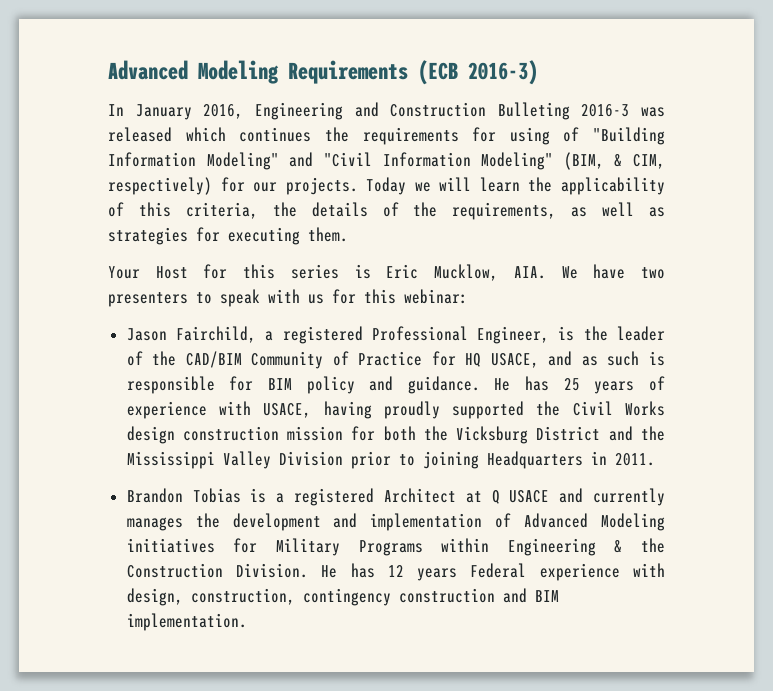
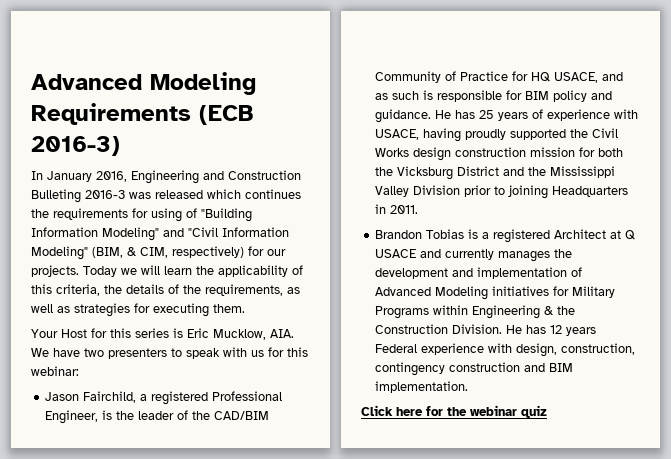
+ Click here for the webinar quiz

